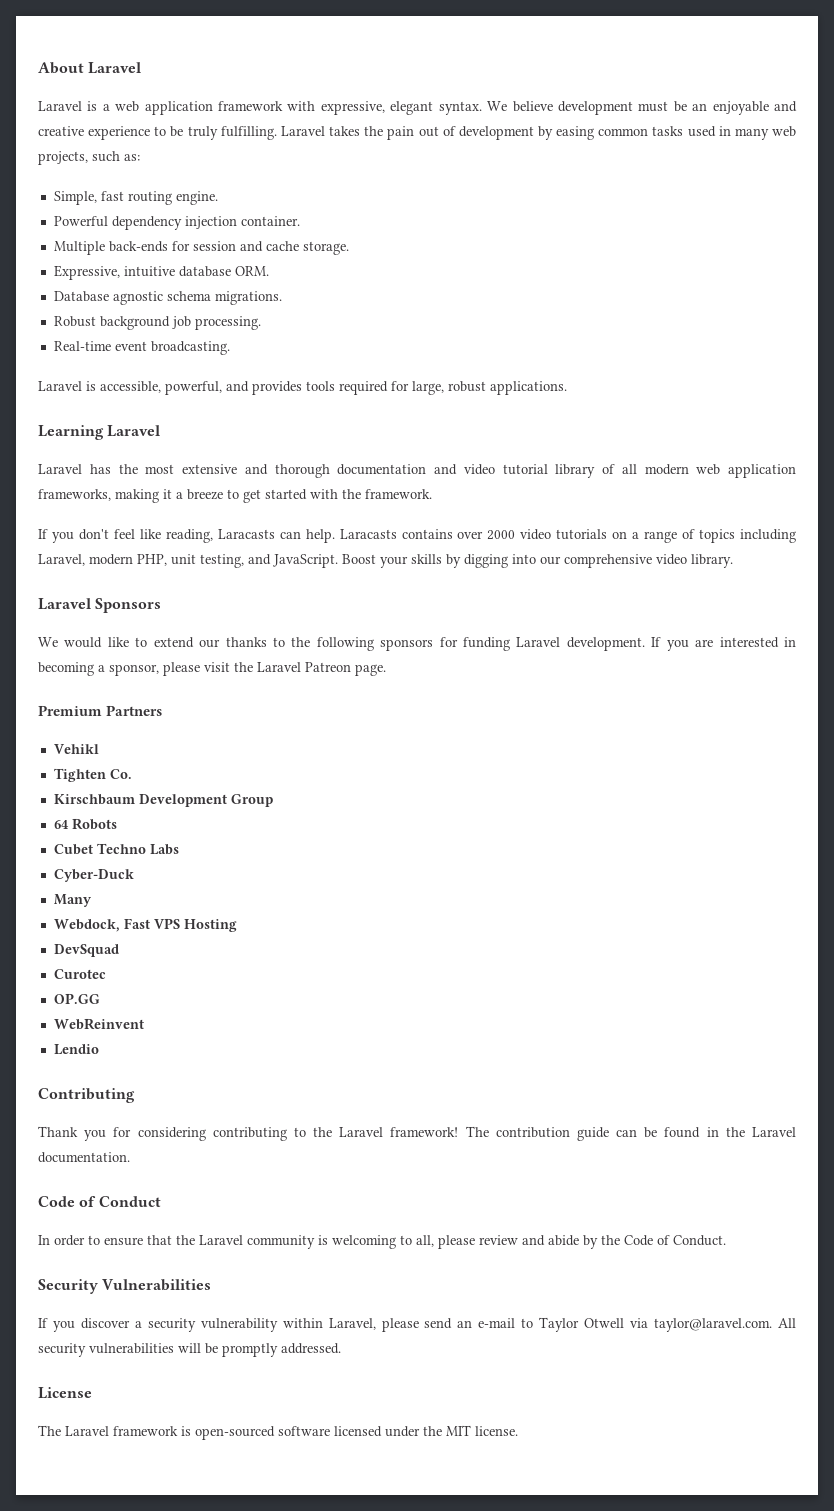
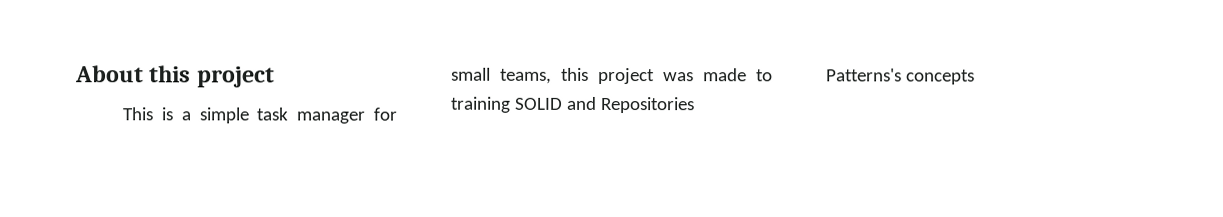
- About Laravel
- Laravel is a web application framework with expressive, elegant syntax. We believe development must be an enjoyable and creative experience to be truly fulfilling. Laravel takes the pain out of development by easing common tasks used in many web projects, such as:
- Simple, fast routing engine.
- Powerful dependency injection container.
- Multiple back-ends for session and cache storage.
- Expressive, intuitive database ORM.
- Database agnostic schema migrations.
- Robust background job processing.
- Real-time event broadcasting.
- Laravel is accessible, powerful, and provides tools required for large, robust applications.
- Learning Laravel
- Laravel has the most extensive and thorough documentation and video tutorial library of all modern web application frameworks, making it a breeze to get started with the framework.
- If you don't feel like reading, Laracasts can help. Laracasts contains over 2000 video tutorials on a range of topics including Laravel, modern PHP, unit testing, and JavaScript. Boost your skills by digging into our comprehensive video library.
- Laravel Sponsors
- We would like to extend our thanks to the following sponsors for funding Laravel development. If you are interested in becoming a sponsor, please visit the Laravel Patreon page.
- Premium Partners
- Vehikl
- Tighten Co.
- Kirschbaum Development Group
- 64 Robots
- Cubet Techno Labs
- Cyber-Duck
- Many
- Webdock, Fast VPS Hosting
- DevSquad
- Curotec
- OP.GG
- WebReinvent
- Lendio
- Contributing
- Thank you for considering contributing to the Laravel framework! The contribution guide can be found in the Laravel documentation.
- Code of Conduct
- In order to ensure that the Laravel community is welcoming to all, please review and abide by the Code of Conduct.
- Security Vulnerabilities
- If you discover a security vulnerability within Laravel, please send an e-mail to Taylor Otwell via taylor@laravel.com. All security vulnerabilities will be promptly addressed.
- License
- The Laravel framework is open-sourced software licensed under the MIT license.
+ About this project
+ This is a simple task manager for small teams, this project was made to training SOLID and Repositories Patterns's concepts

